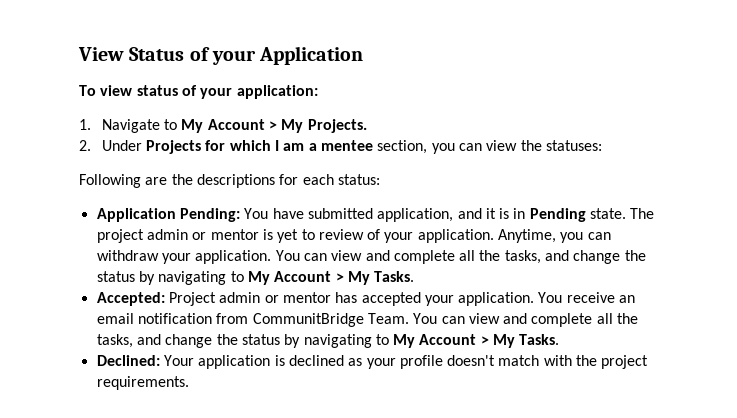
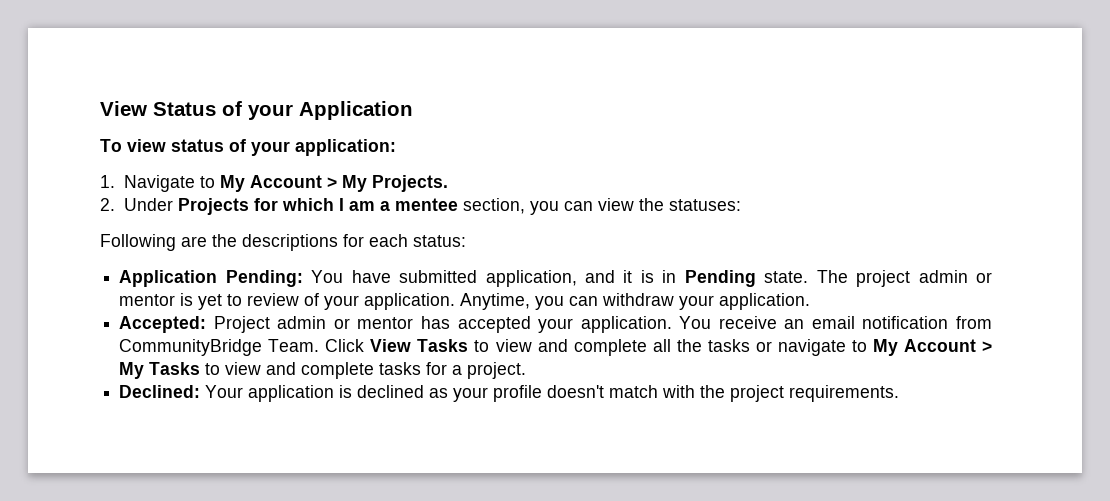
- Anytime, you can withdraw your application. You can view and complete all the tasks, and change the status by navigating to My Account > My Tasks.
+ Anytime, you can withdraw your application.
- You receive an email notification from CommunitBridge Team. You can view and complete all the tasks, and change the status by navigating to My Account > My Tasks.
+ You receive an email notification from CommunityBridge Team. Click View Tasks to view and complete all the tasks or navigate to My Account > My Tasks to view and complete tasks for a project.

